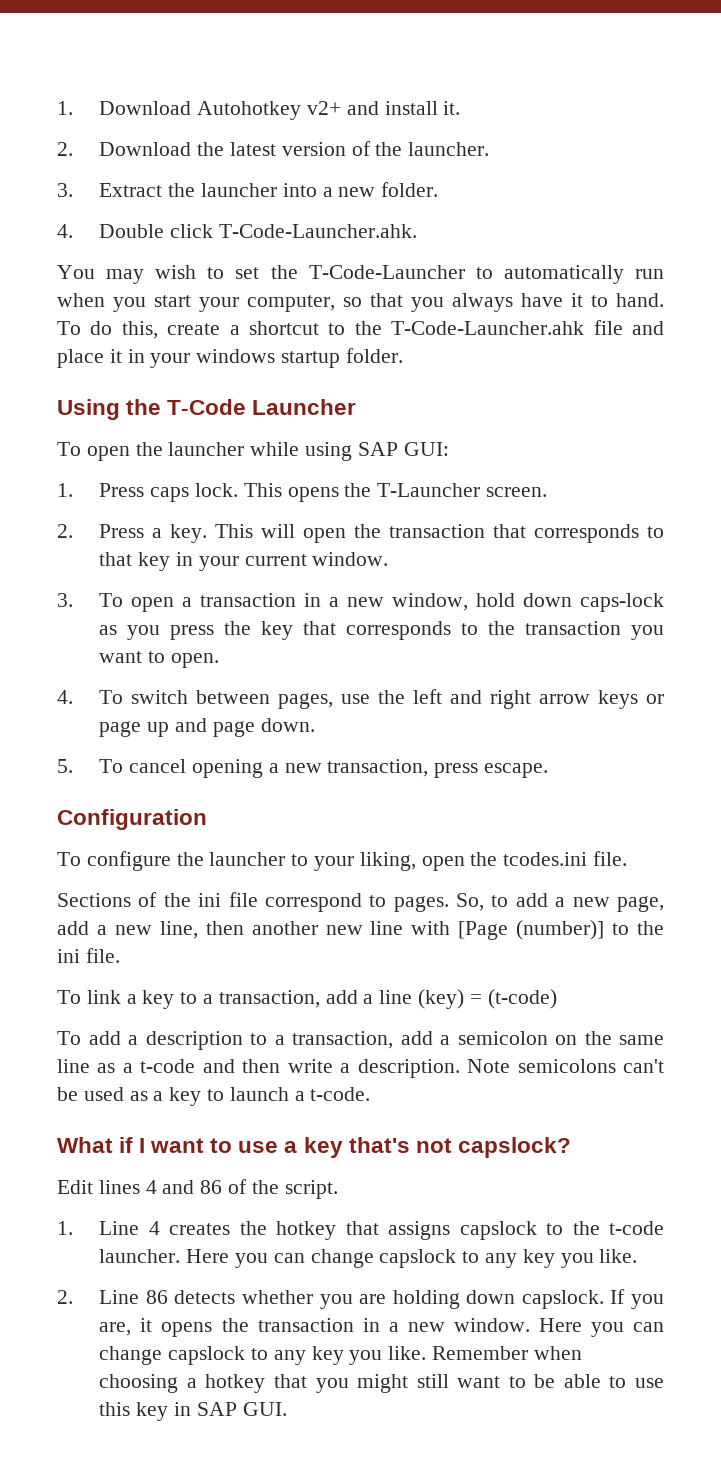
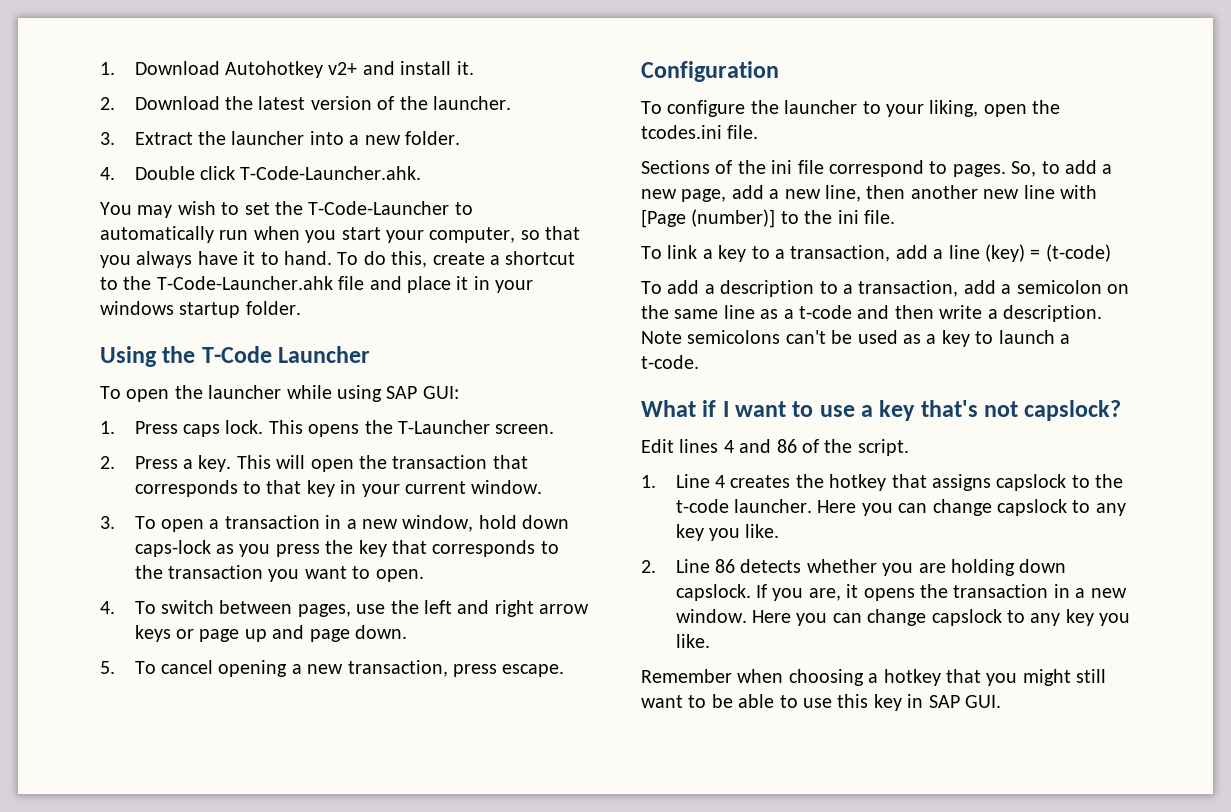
- If you are, it opens the transaction in a new window. Here you can change capslock to any key you like. Remember when choosing a hotkey that you might still want to be able to use this key in SAP GUI.
+ If you are, it opens the transaction in a new window. Here you can change capslock to any key you like.
+ Remember when choosing a hotkey that you might still want to be able to use this key in SAP GUI.

